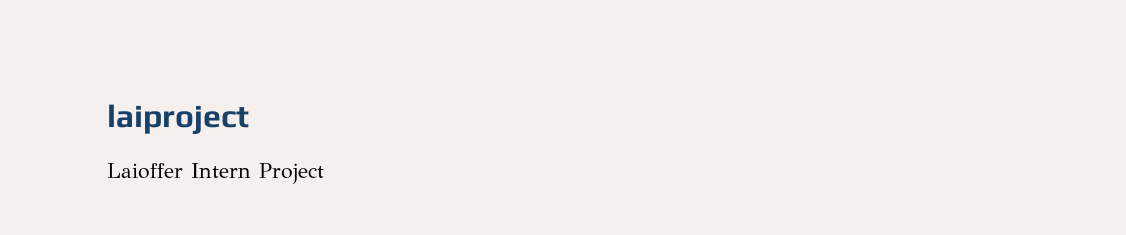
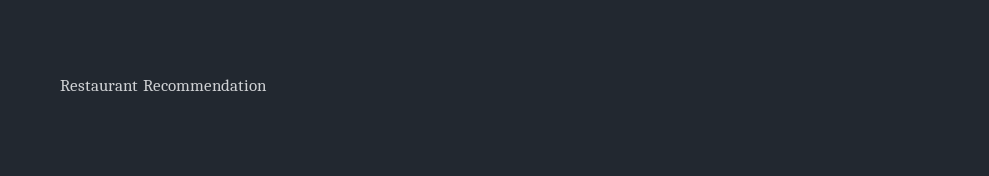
- laiproject
- Laioffer Intern Project
+ Restaurant Recommendation

